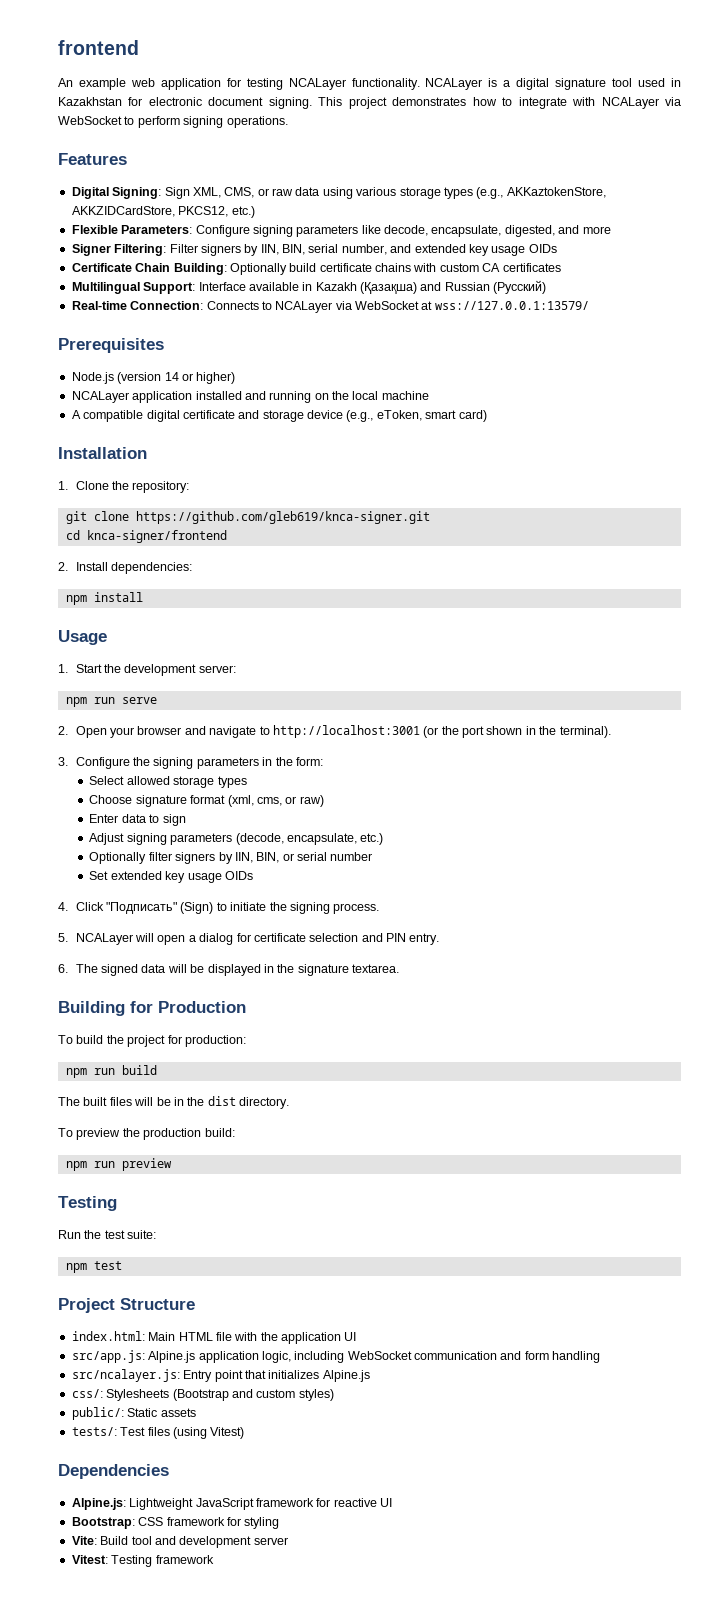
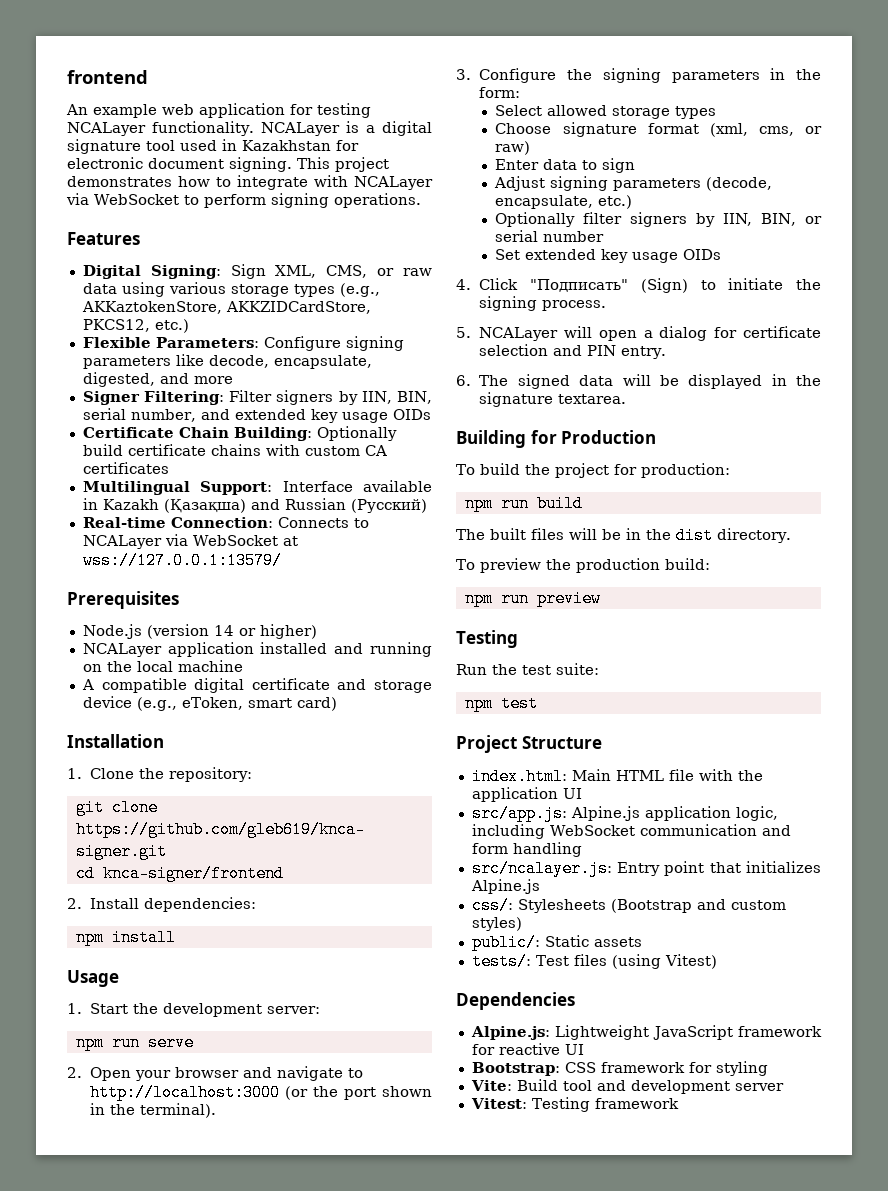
- 2. Open your browser and navigate to http://localhost:3001 (or the port shown in the terminal).
+ 2. Open your browser and navigate to http://localhost:3000 (or the port shown in the terminal).

